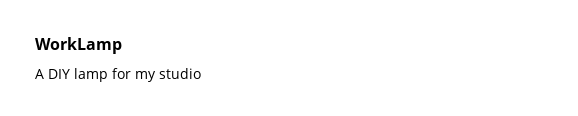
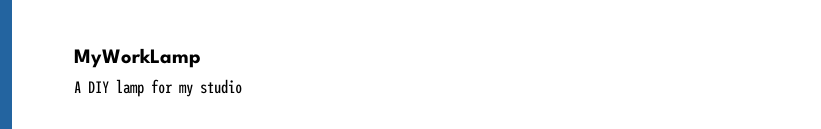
- WorkLamp
+ MyWorkLamp

